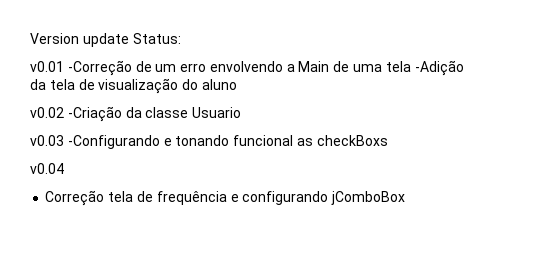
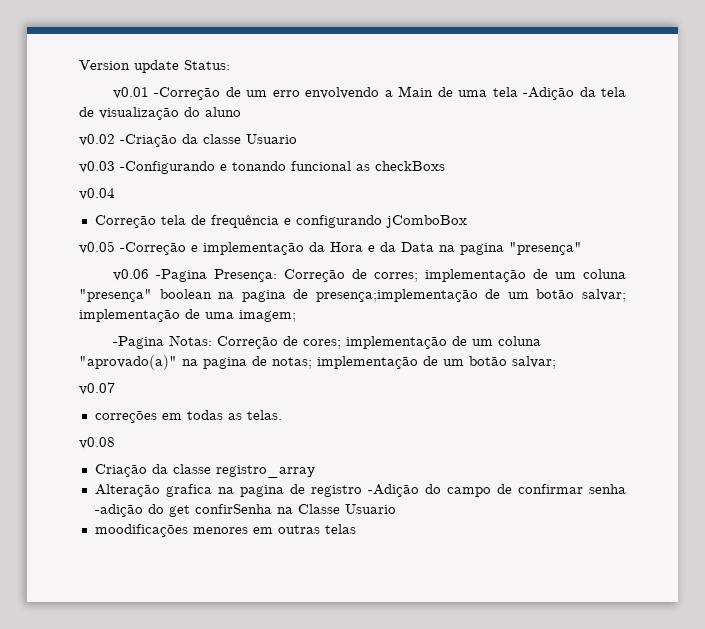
+ v0.05 -Correção e implementação da Hora e da Data na pagina "presença"
+ v0.06 -Pagina Presença: Correção de corres; implementação de um coluna "presença" boolean na pagina de presença;implementação de um botão salvar; implementação de uma imagem;
+ -Pagina Notas: Correção de cores; implementação de um coluna "aprovado(a)" na pagina de notas; implementação de um botão salvar;
+ v0.07
+ correções em todas as telas.
+ v0.08
+ Criação da classe registro_array
+ Alteração grafica na pagina de registro -Adição do campo de confirmar senha -adição do get confirSenha na Classe Usuario
+ moodificações menores em outras telas

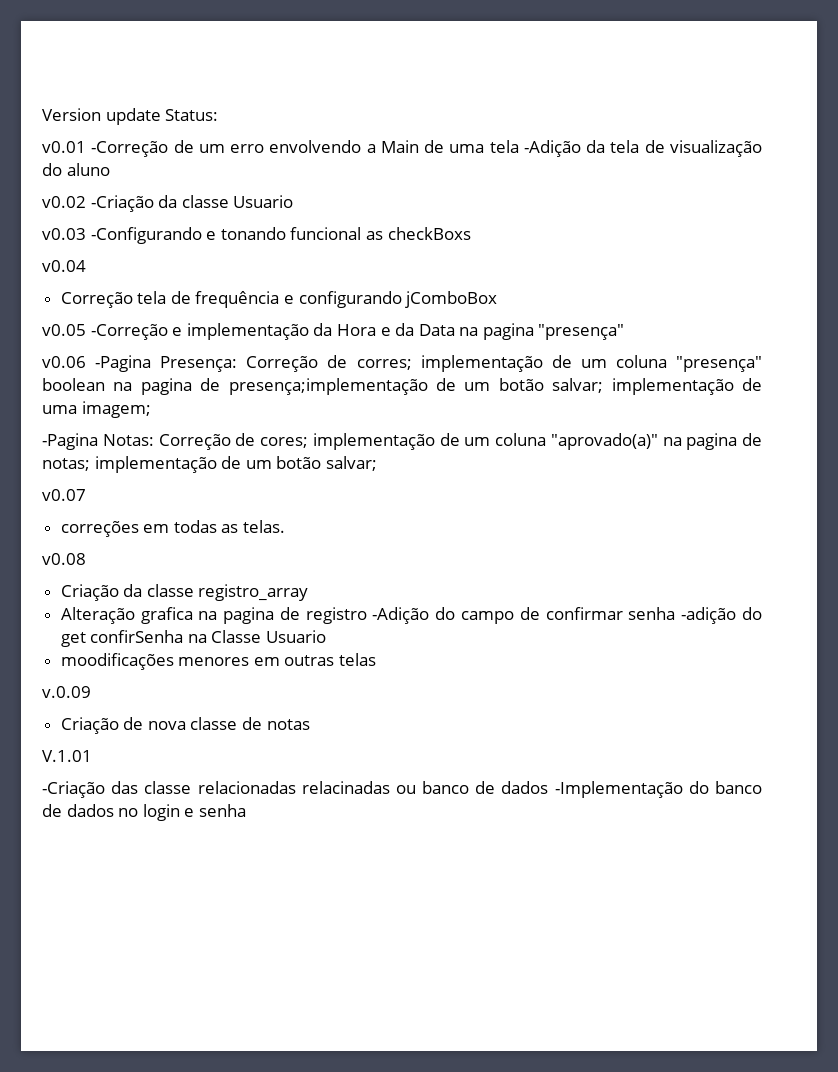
+ v.0.09
+ Criação de nova classe de notas
+ V.1.01
+ -Criação das classe relacionadas relacinadas ou banco de dados -Implementação do banco de dados no login e senha

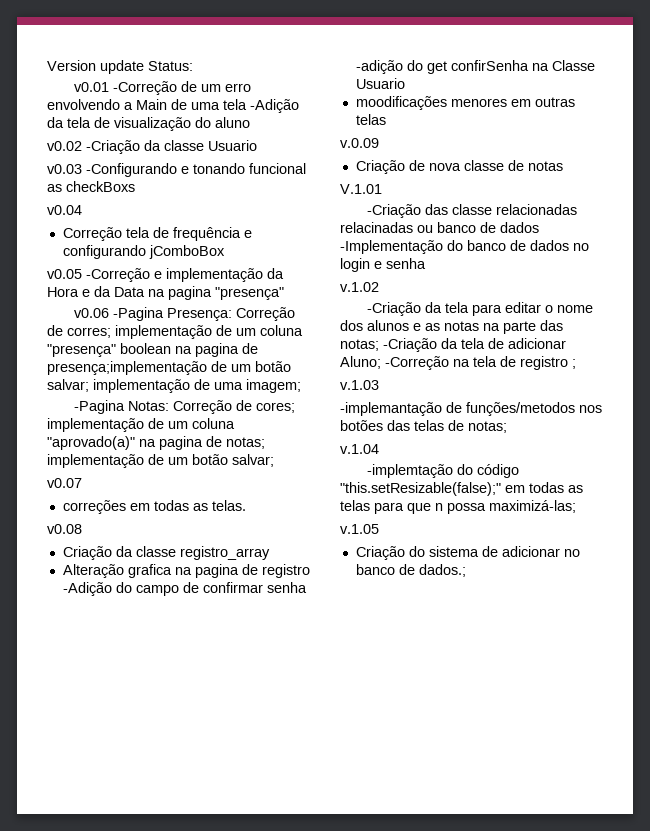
+ v.1.02
+ -Criação da tela para editar o nome dos alunos e as notas na parte das notas; -Criação da tela de adicionar Aluno; -Correção na tela de registro ;
+ v.1.03
+ -implemantação de funções/metodos nos botões das telas de notas;
+ v.1.04
+ -implemtação do código "this.setResizable(false);" em todas as telas para que n possa maximizá-las;
+ v.1.05
+ Criação do sistema de adicionar no banco de dados.;

